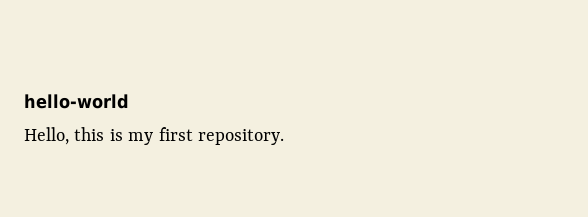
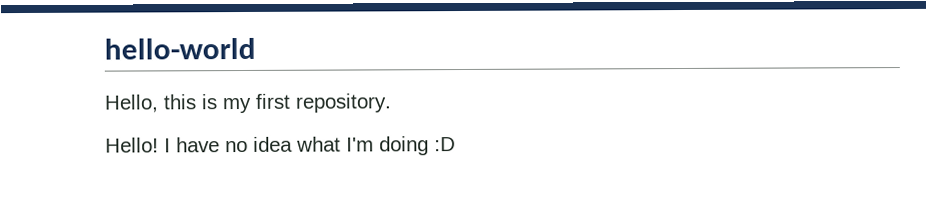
+ Hello! I have no idea what I'm doing :D

